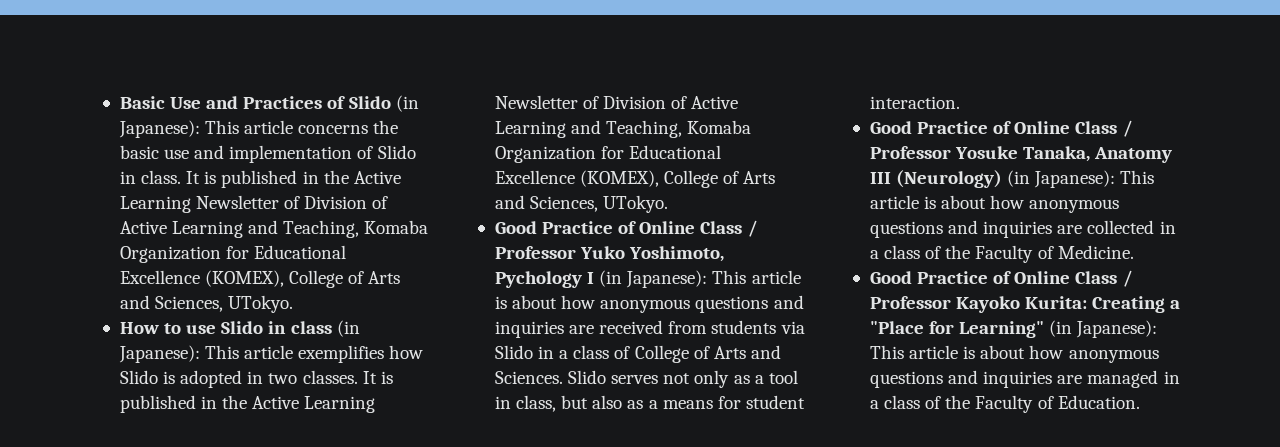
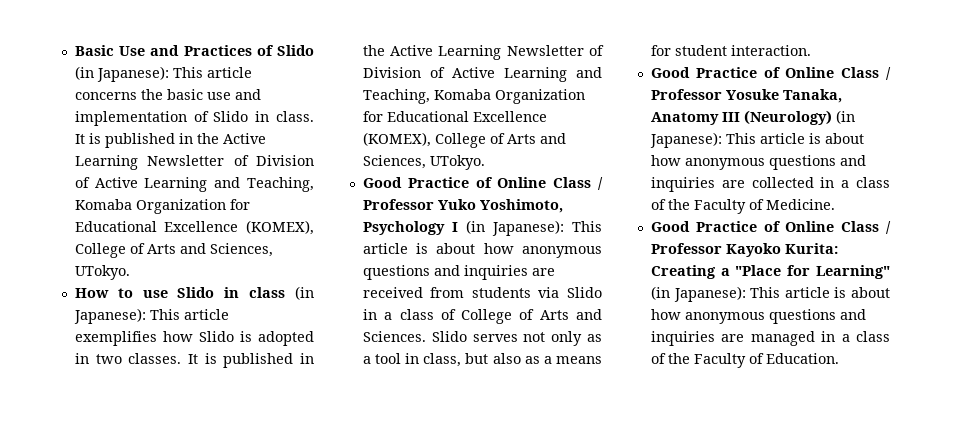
- Good Practice of Online Class / Professor Yuko Yoshimoto, Pychology I (in Japanese): This article is about how anonymous questions and inquiries are received from students via Slido in a class of College of Arts and Sciences.
+ Good Practice of Online Class / Professor Yuko Yoshimoto, Psychology I (in Japanese): This article is about how anonymous questions and inquiries are received from students via Slido in a class of College of Arts and Sciences.

